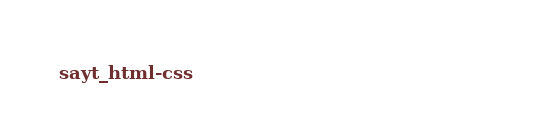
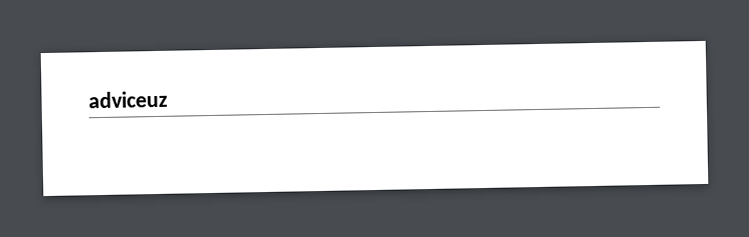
- sayt_html-css
+ adviceuz

